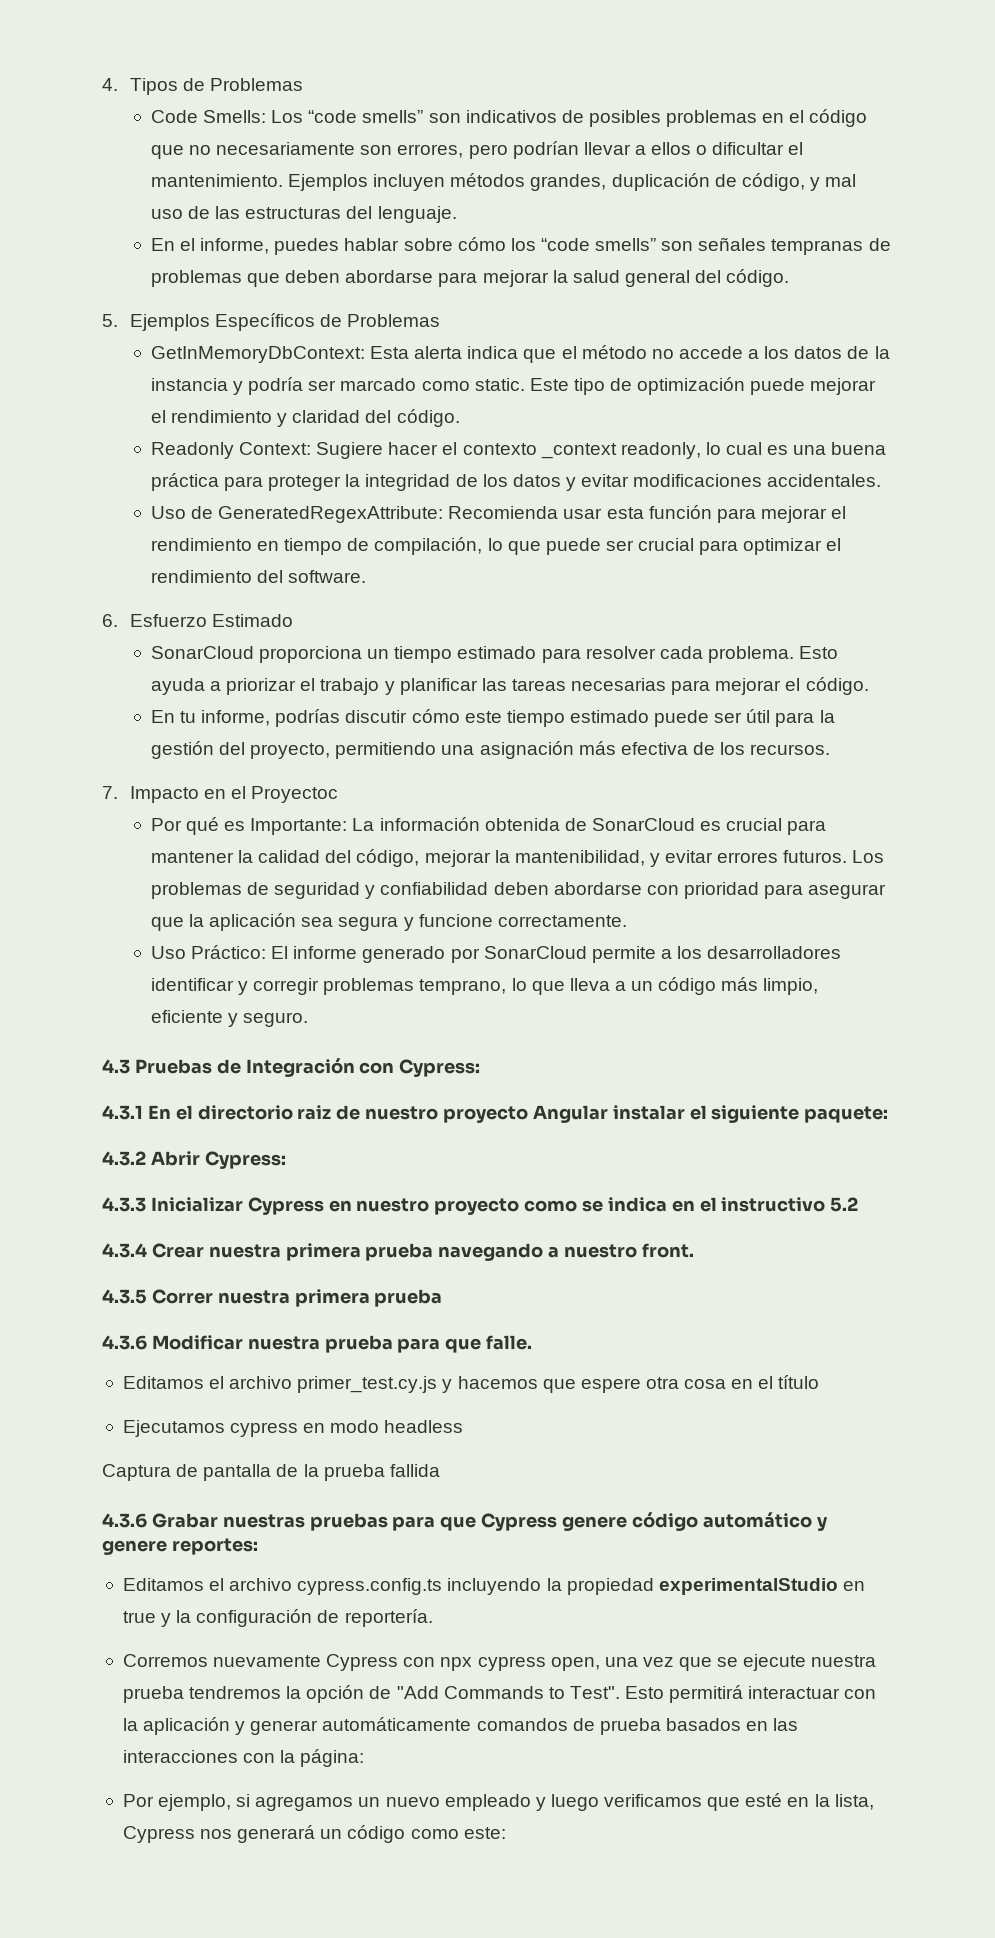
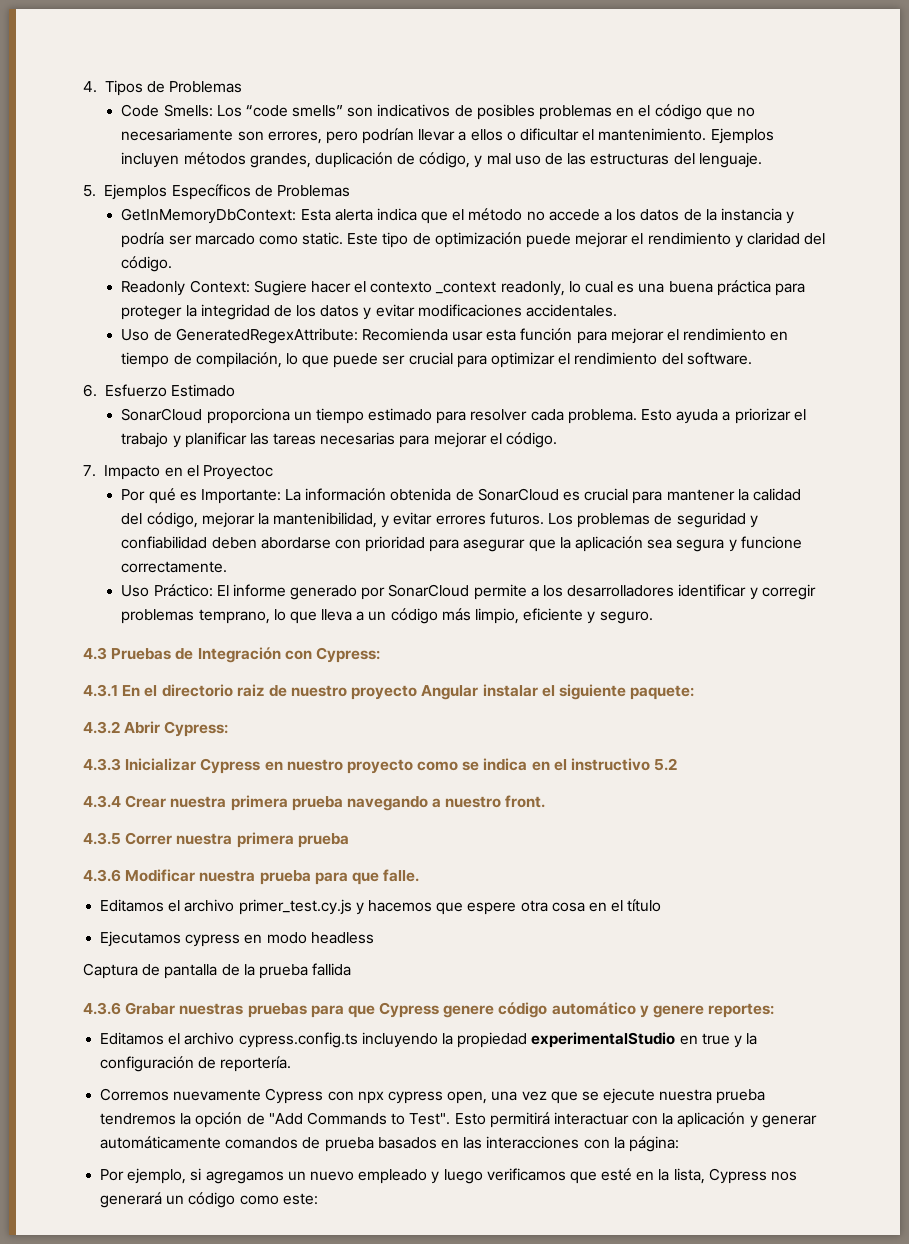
- En el informe, puedes hablar sobre cómo los “code smells” son señales tempranas de problemas que deben abordarse para mejorar la salud general del código.
- En tu informe, podrías discutir cómo este tiempo estimado puede ser útil para la gestión del proyecto, permitiendo una asignación más efectiva de los recursos.

